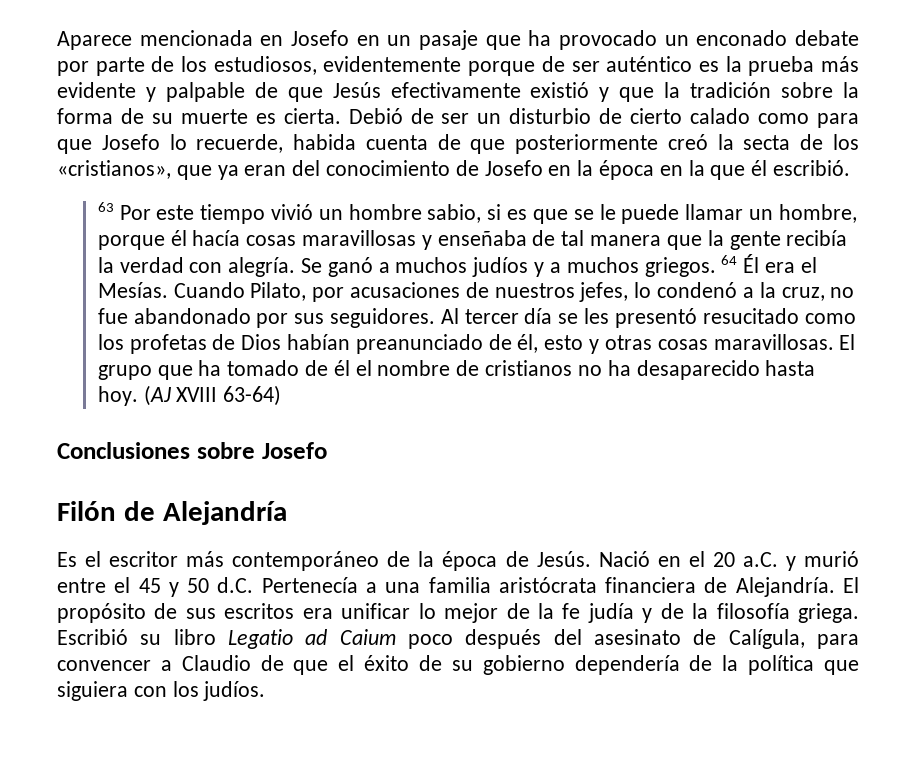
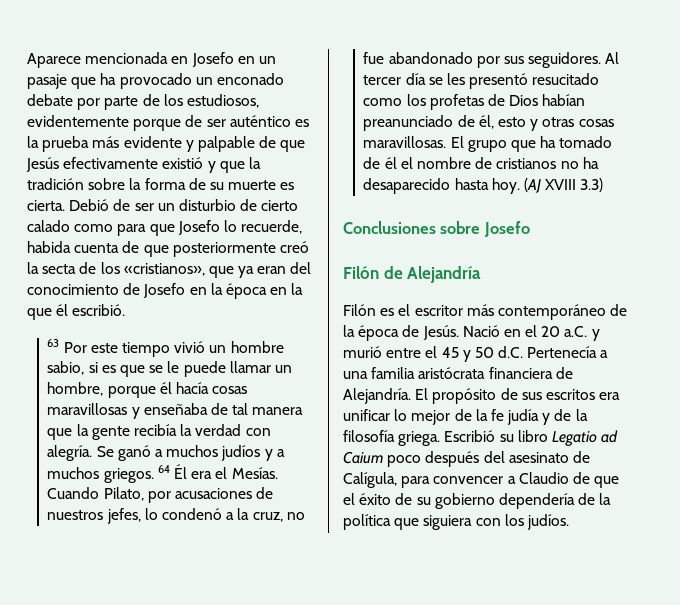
- (AJ XVIII 63-64)
+ (AJ XVIII 3.3)
- Es el escritor más contemporáneo de la época de Jesús.
+ Filón es el escritor más contemporáneo de la época de Jesús.

